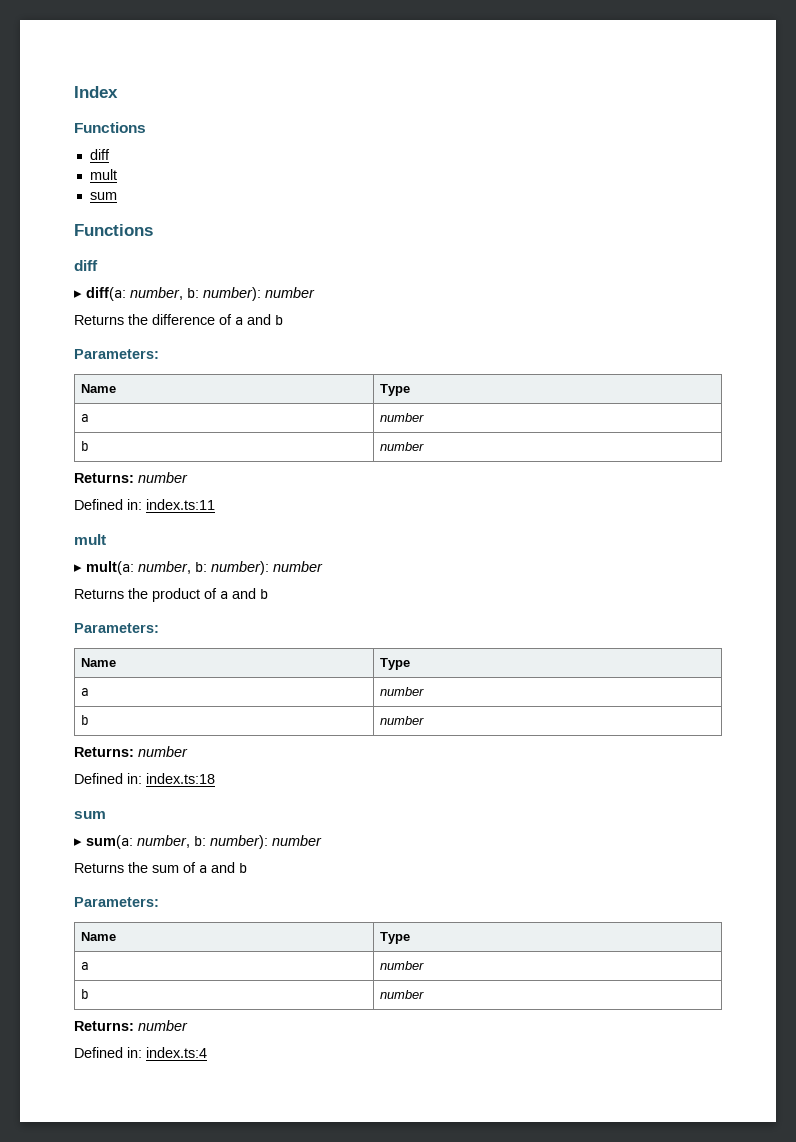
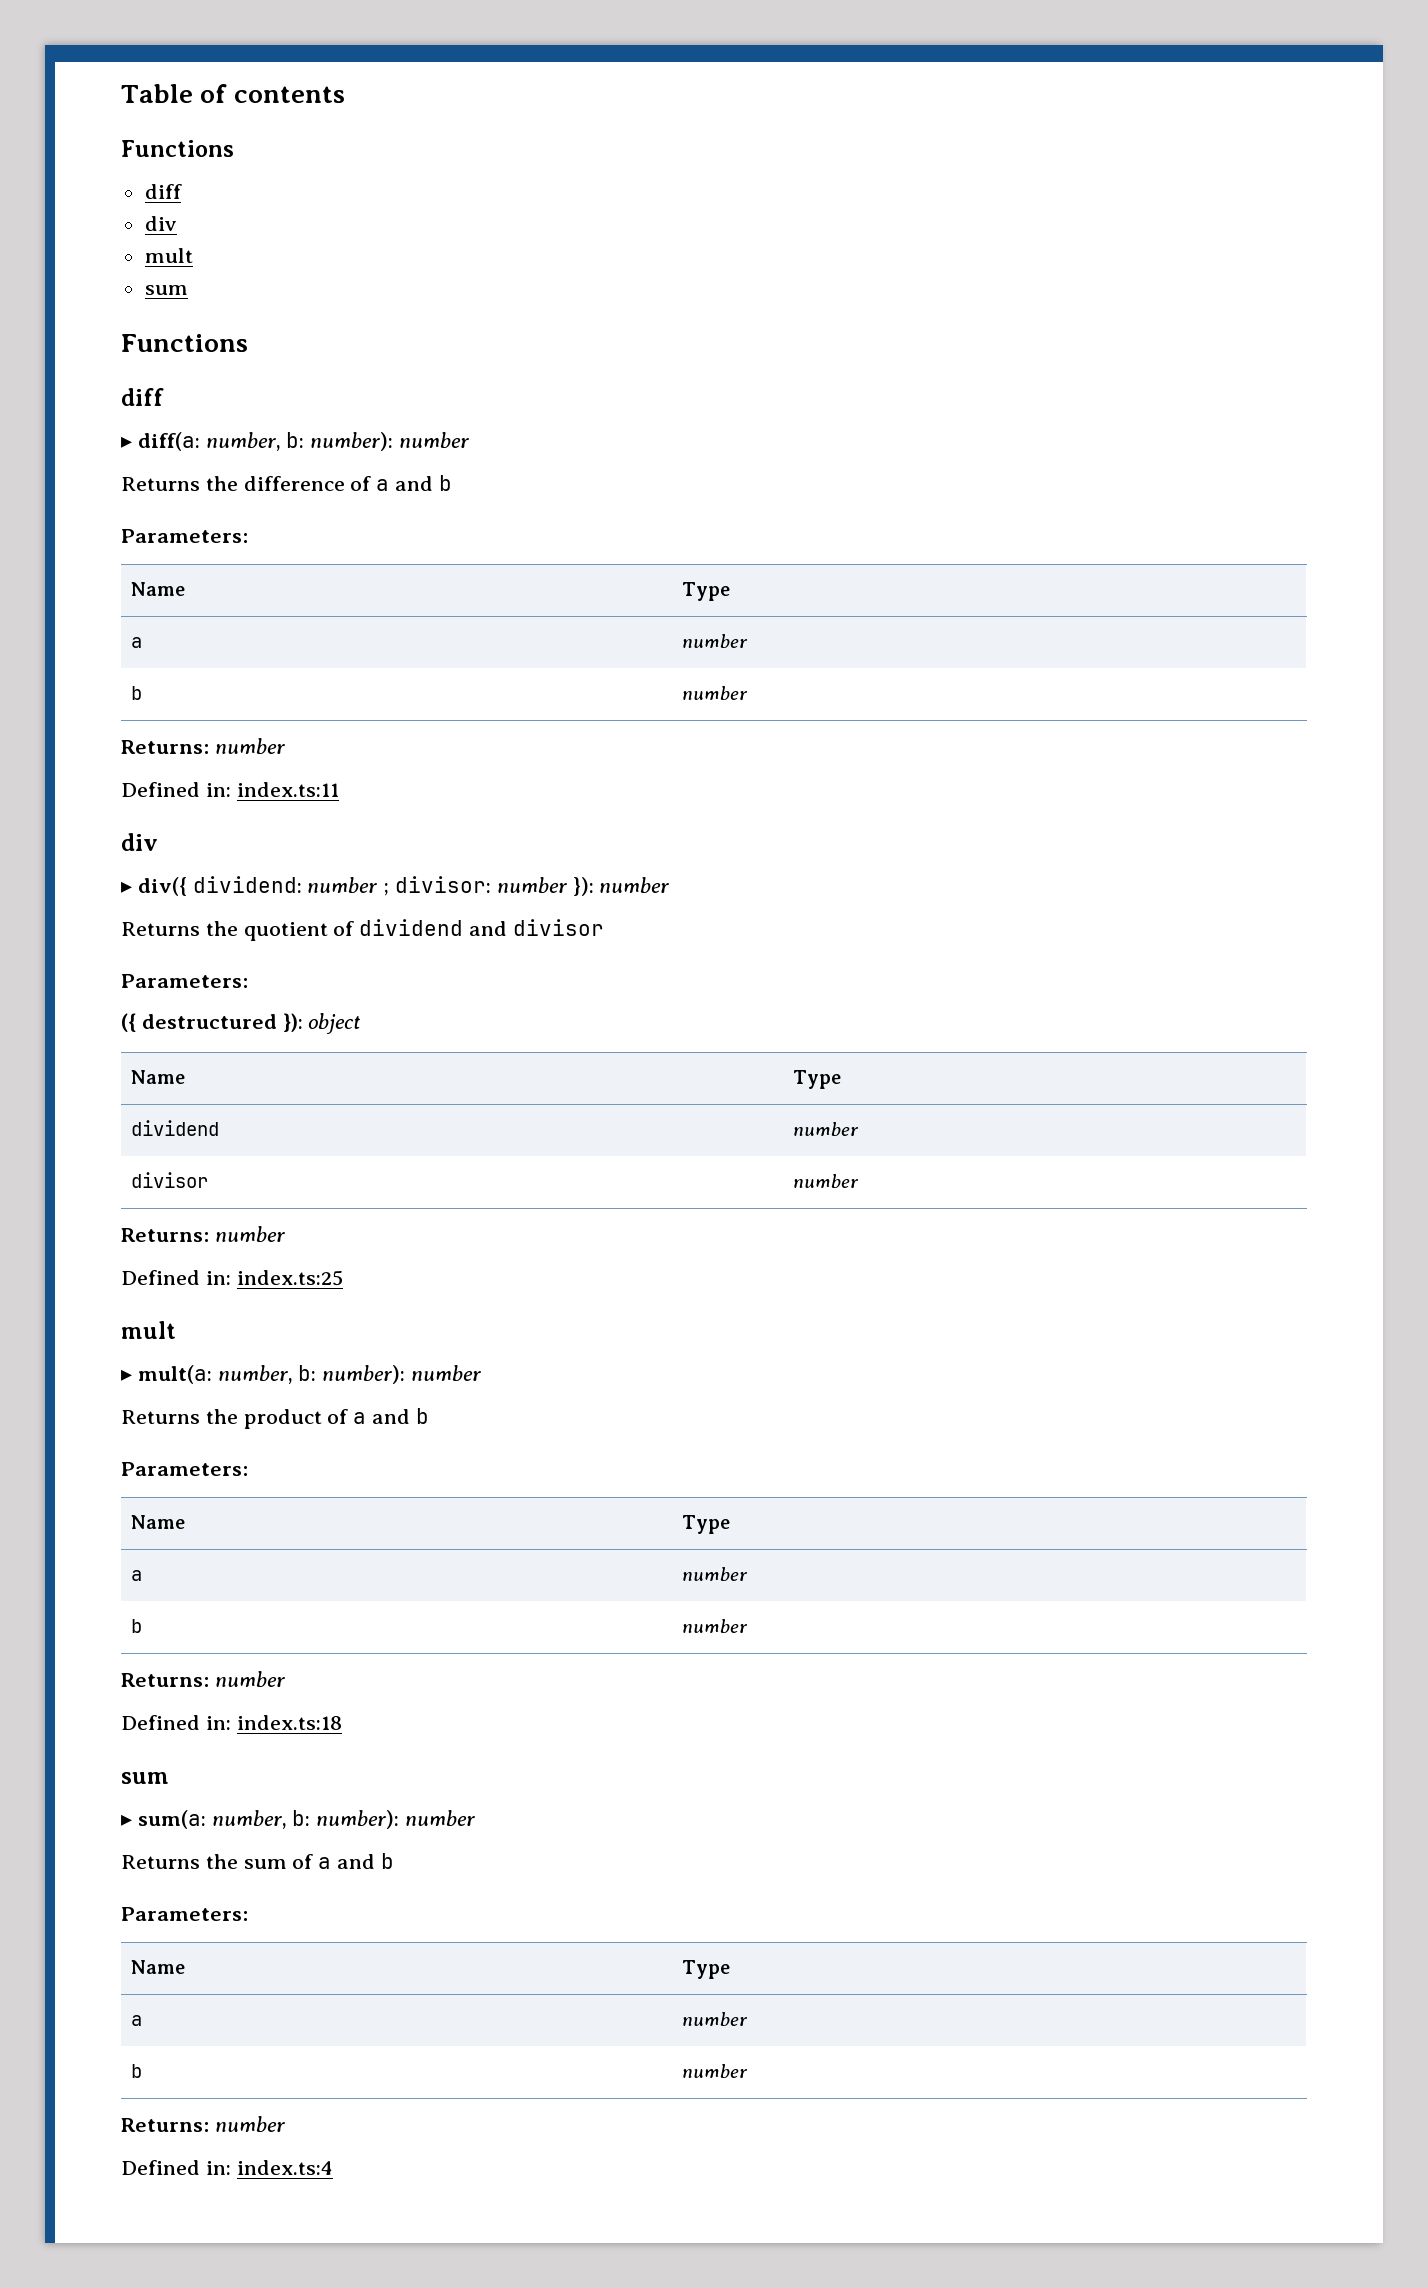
- Index
+ Table of contents
  Functions
  diff
+ div
  Defined in: index.ts:11
+ div
+ ▸ div({ dividend: number ; divisor: number }): number
+ Returns the quotient of dividend and divisor
+ Parameters:
+ ({ destructured }): object
+ Name | Type
+ dividend | number
+ divisor | number
+ Returns: number
+ Defined in: index.ts:25

